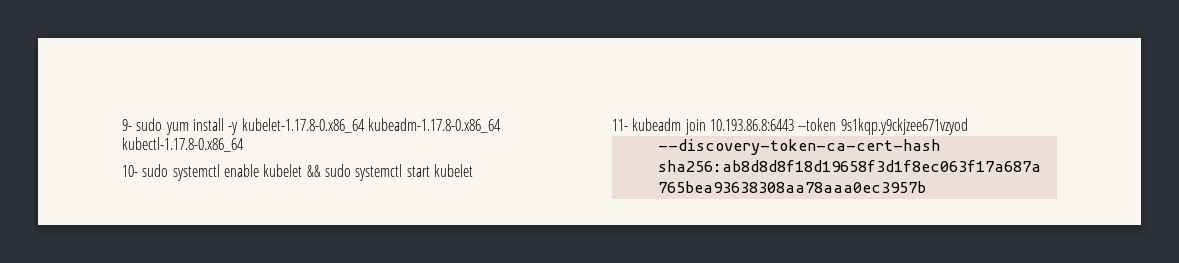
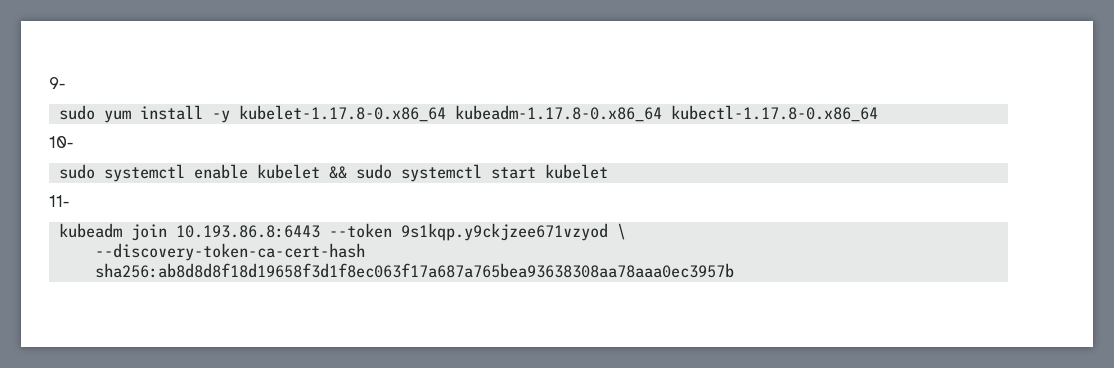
- 9- sudo yum install -y kubelet-1.17.8-0.x86_64 kubeadm-1.17.8-0.x86_64 kubectl-1.17.8-0.x86_64
+ 9-
+ sudo yum install -y kubelet-1.17.8-0.x86_64 kubeadm-1.17.8-0.x86_64 kubectl-1.17.8-0.x86_64
- 10- sudo systemctl enable kubelet && sudo systemctl start kubelet
+ 10-
+ sudo systemctl enable kubelet && sudo systemctl start kubelet
- 11- kubeadm join 10.193.86.8:6443 --token 9s1kqp.y9ckjzee671vzyod
+ 11-
+ kubeadm join 10.193.86.8:6443 --token 9s1kqp.y9ckjzee671vzyod \

